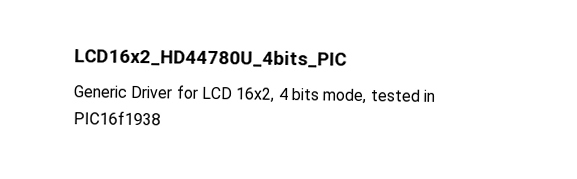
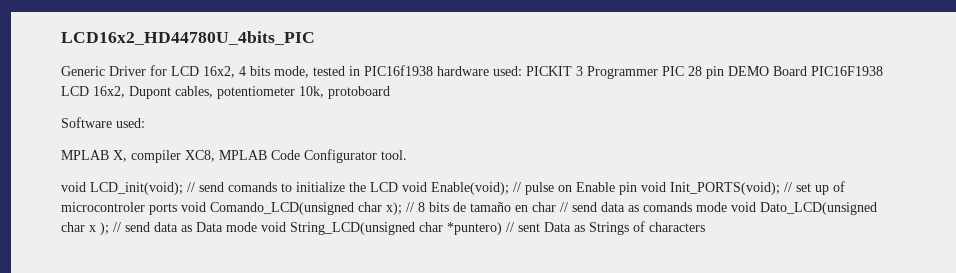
- Generic Driver for LCD 16x2, 4 bits mode, tested in PIC16f1938
+ Generic Driver for LCD 16x2, 4 bits mode, tested in PIC16f1938 hardware used: PICKIT 3 Programmer PIC 28 pin DEMO Board PIC16F1938 LCD 16x2, Dupont cables, potentiometer 10k, protoboard
+ Software used:
+ MPLAB X, compiler XC8, MPLAB Code Configurator tool.
+ void LCD_init(void); // send comands to initialize the LCD void Enable(void); // pulse on Enable pin void Init_PORTS(void); // set up of microcontroler ports void Comando_LCD(unsigned char x); // 8 bits de tamaño en char // send data as comands mode void Dato_LCD(unsigned char x ); // send data as Data mode void String_LCD(unsigned char *puntero) // sent Data as Strings of characters

